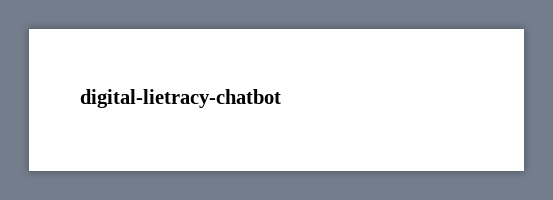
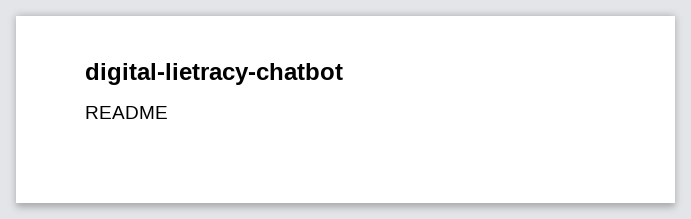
+ README

